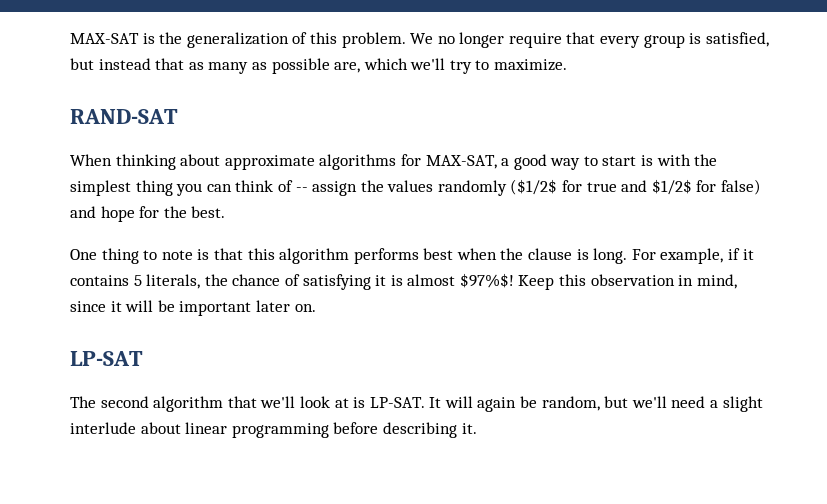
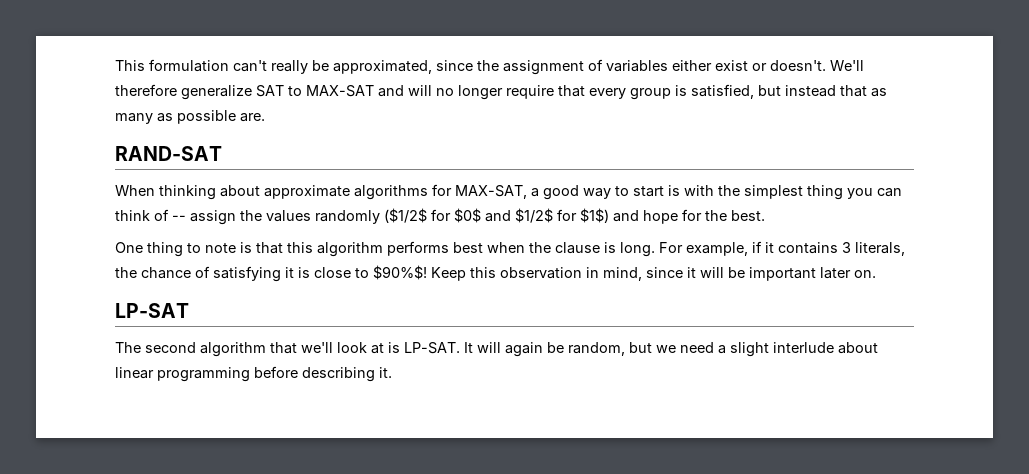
- MAX-SAT is the generalization of this problem. We no longer require that every group is satisfied, but instead that as many as possible are, which we'll try to maximize.
+ This formulation can't really be approximated, since the assignment of variables either exist or doesn't. We'll therefore generalize SAT to MAX-SAT and will no longer require that every group is satisfied, but instead that as many as possible are.
- When thinking about approximate algorithms for MAX-SAT, a good way to start is with the simplest thing you can think of -- assign the values randomly ($1/2$ for true and $1/2$ for false) and hope for the best.
+ When thinking about approximate algorithms for MAX-SAT, a good way to start is with the simplest thing you can think of -- assign the values randomly ($1/2$ for $0$ and $1/2$ for $1$) and hope for the best.
- For example, if it contains 5 literals, the chance of satisfying it is almost $97%$!
+ For example, if it contains 3 literals, the chance of satisfying it is close to $90%$!
- It will again be random, but we'll need a slight interlude about linear programming before describing it.
+ It will again be random, but we need a slight interlude about linear programming before describing it.

